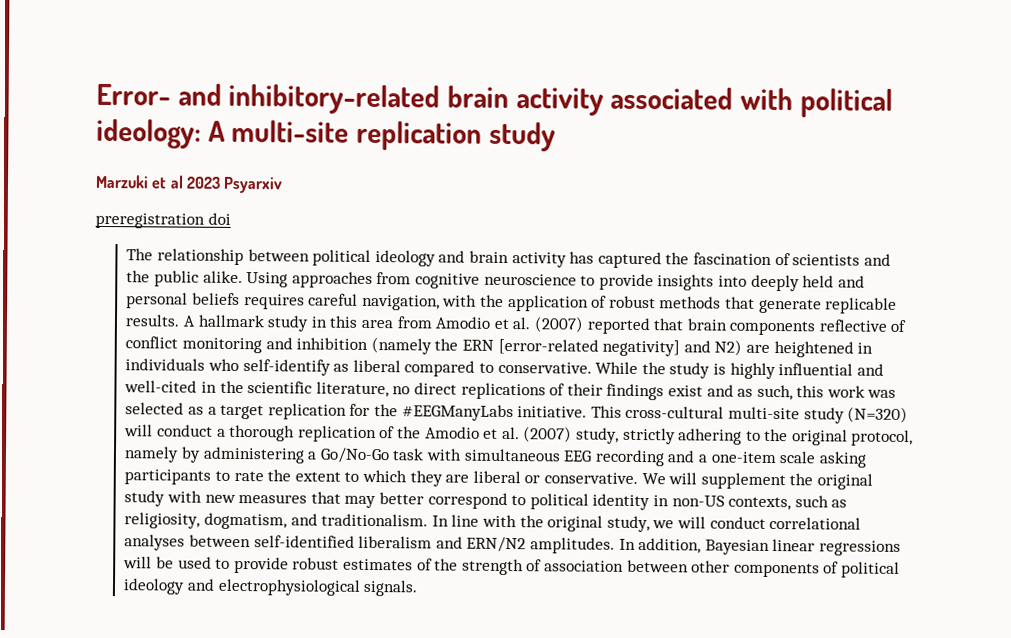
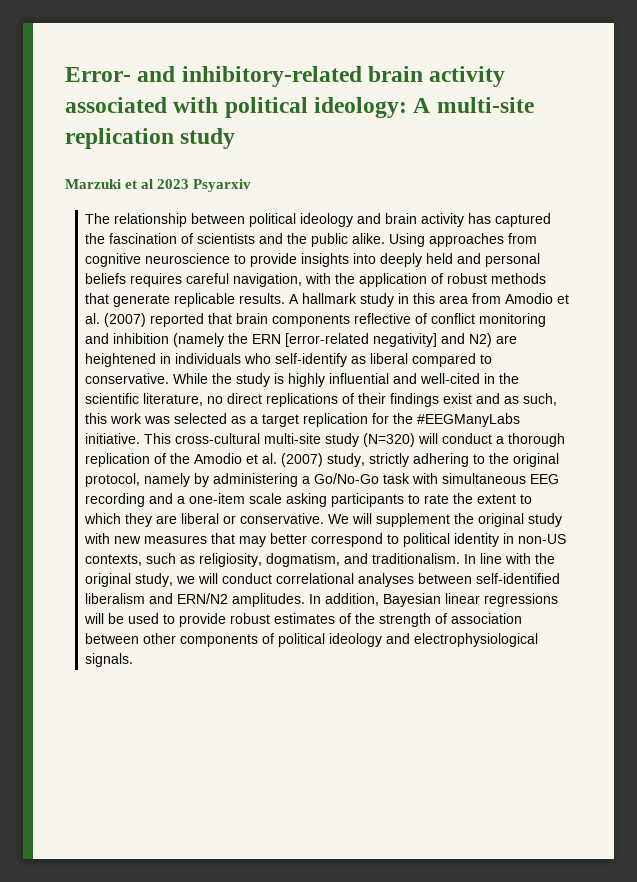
- preregistration doi

